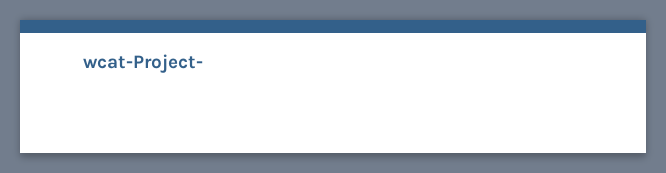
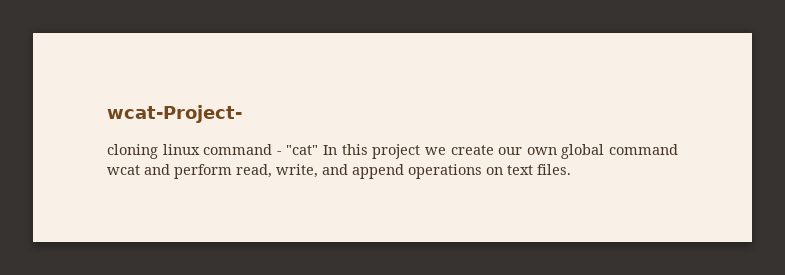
+ cloning linux command - "cat" In this project we create our own global command wcat and perform read, write, and append operations on text files.

